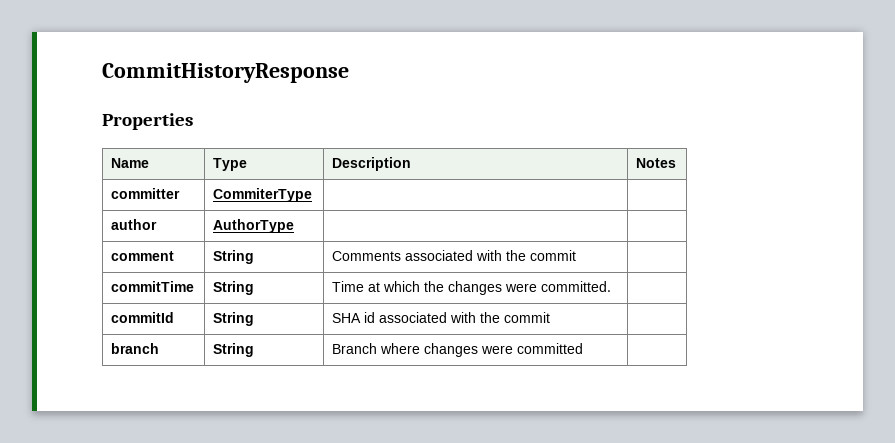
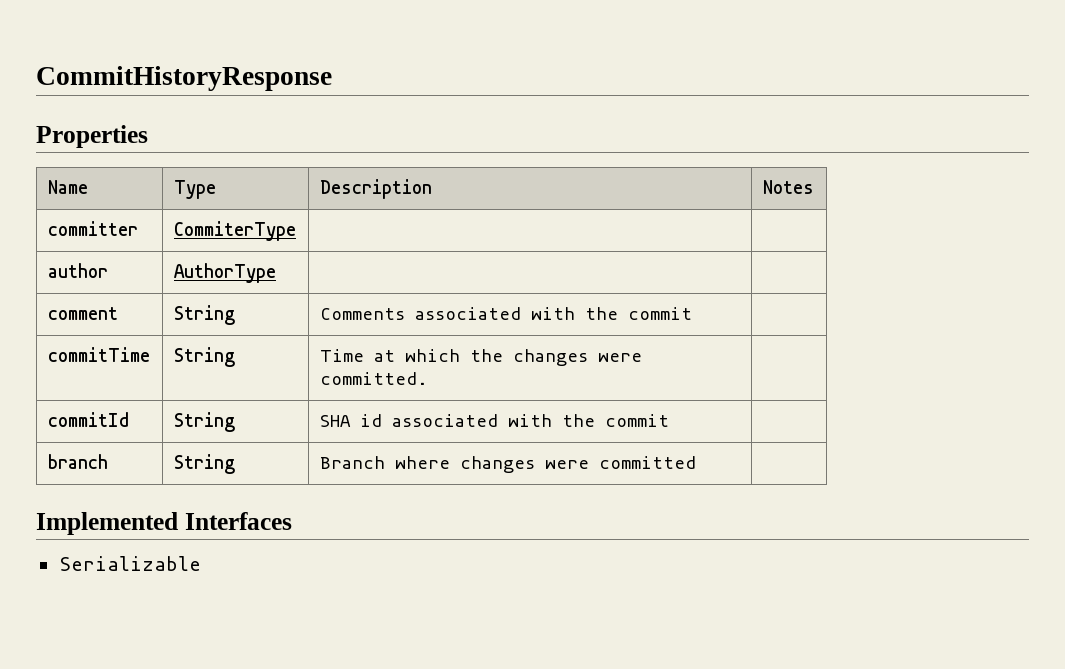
+ Implemented Interfaces
+ Serializable

